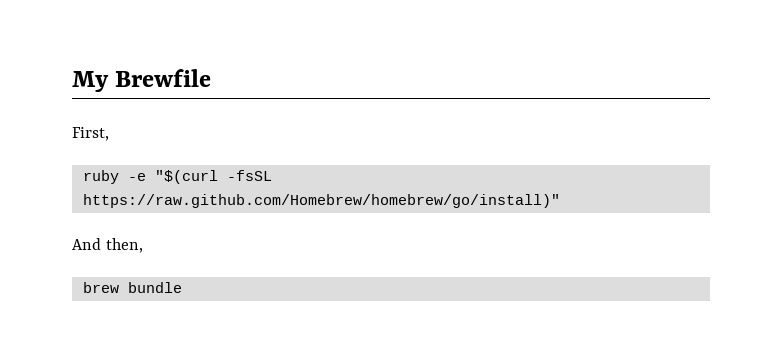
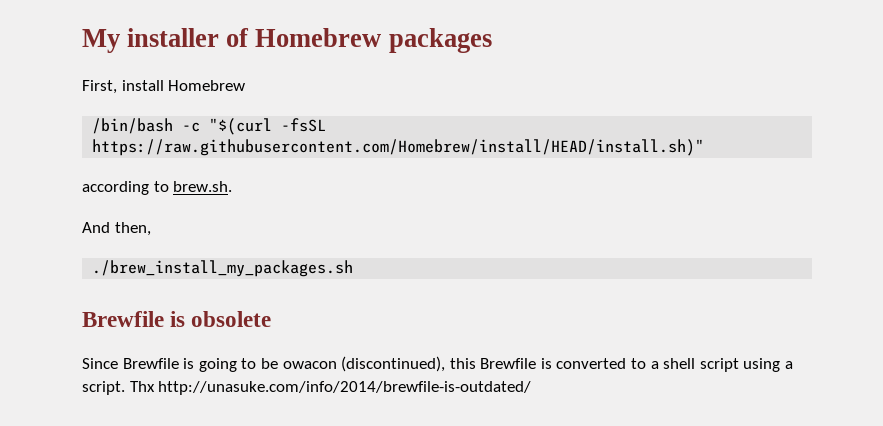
- My Brewfile
- First,
- ruby -e "$(curl -fsSL https://raw.github.com/Homebrew/homebrew/go/install)"
+ My installer of Homebrew packages
+ First, install Homebrew
+ /bin/bash -c "$(curl -fsSL https://raw.githubusercontent.com/Homebrew/install/HEAD/install.sh)"
+ according to brew.sh.
  And then,
- brew bundle
+ ./brew_install_my_packages.sh
+ Brewfile is obsolete
+ Since Brewfile is going to be owacon (discontinued), this Brewfile is converted to a shell script using a script. Thx http://unasuke.com/info/2014/brewfile-is-outdated/

